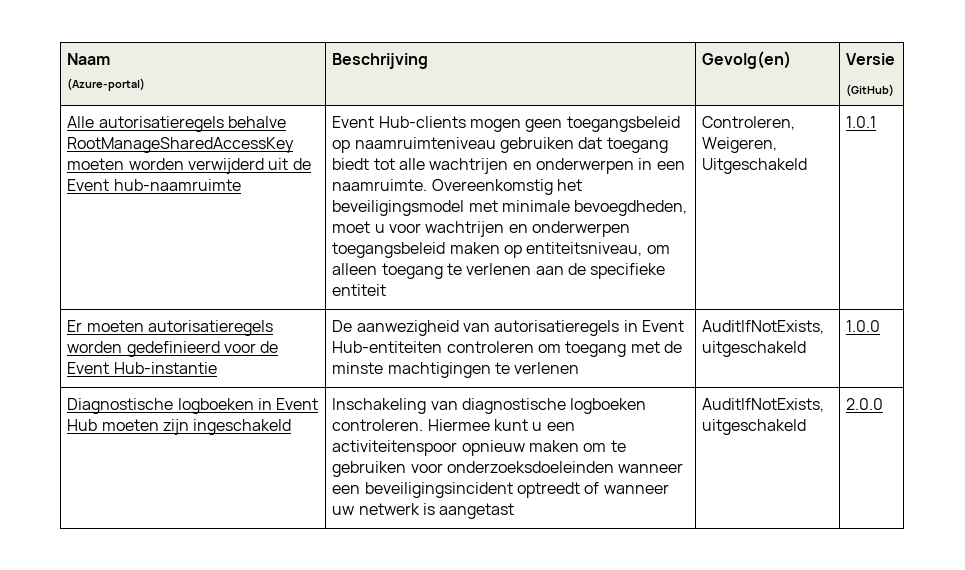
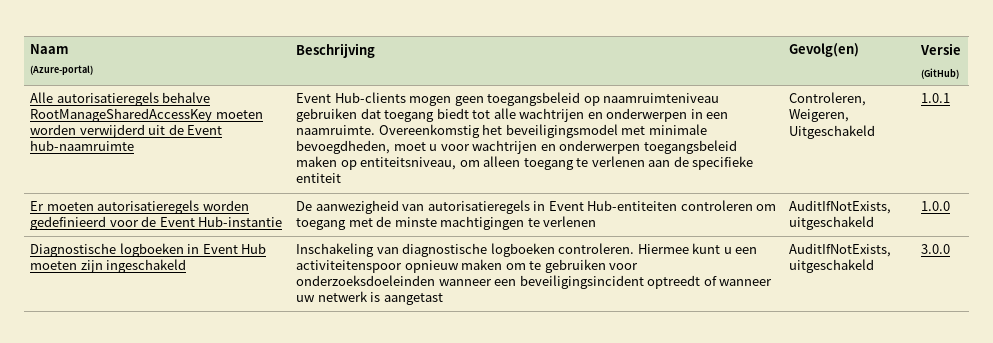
- Diagnostische logboeken in Event Hub moeten zijn ingeschakeld | Inschakeling van diagnostische logboeken controleren. Hiermee kunt u een activiteitenspoor opnieuw maken om te gebruiken voor onderzoeksdoeleinden wanneer een beveiligingsincident optreedt of wanneer uw netwerk is aangetast | AuditIfNotExists, uitgeschakeld | 2.0.0
+ Diagnostische logboeken in Event Hub moeten zijn ingeschakeld | Inschakeling van diagnostische logboeken controleren. Hiermee kunt u een activiteitenspoor opnieuw maken om te gebruiken voor onderzoeksdoeleinden wanneer een beveiligingsincident optreedt of wanneer uw netwerk is aangetast | AuditIfNotExists, uitgeschakeld | 3.0.0

